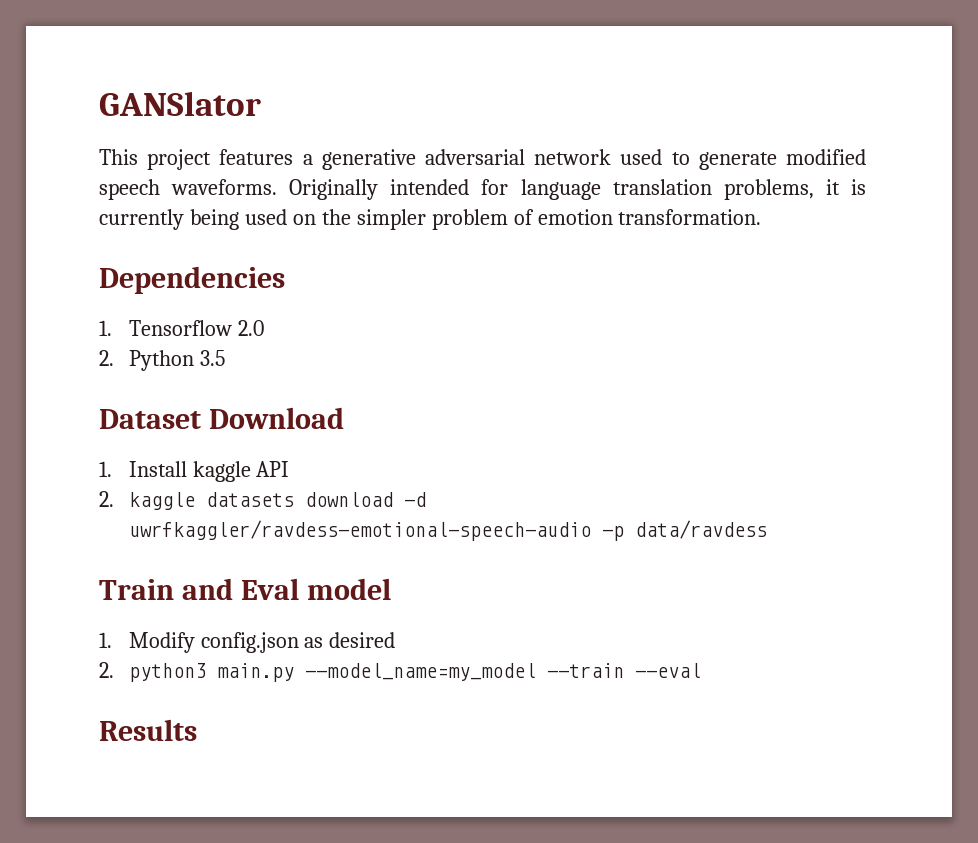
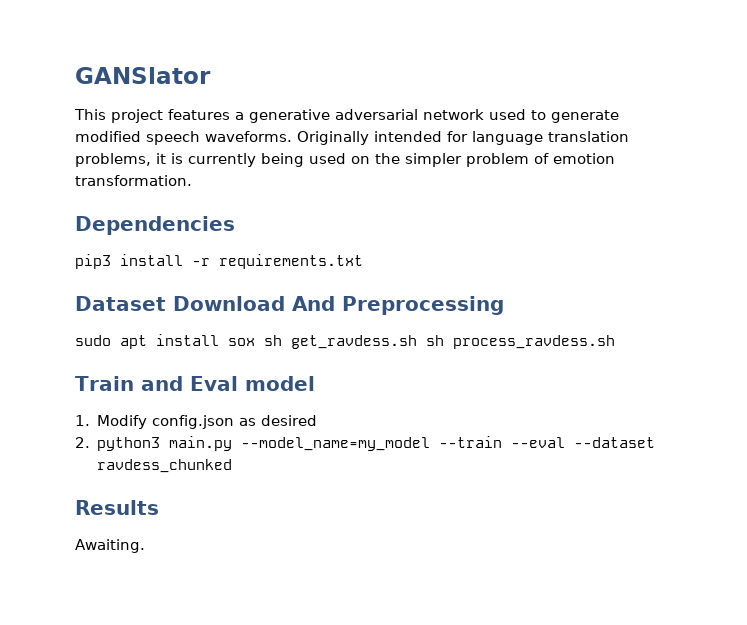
- 1. Tensorflow 2.0
- 2. Python 3.5
- Dataset Download
- 1. Install kaggle API
- 2. kaggle datasets download -d uwrfkaggler/ravdess-emotional-speech-audio -p data/ravdess
+ pip3 install -r requirements.txt
+ Dataset Download And Preprocessing
+ sudo apt install sox sh get_ravdess.sh sh process_ravdess.sh
- 2. python3 main.py --model_name=my_model --train --eval
+ 2. python3 main.py --model_name=my_model --train --eval --dataset ravdess_chunked
+ Awaiting.

